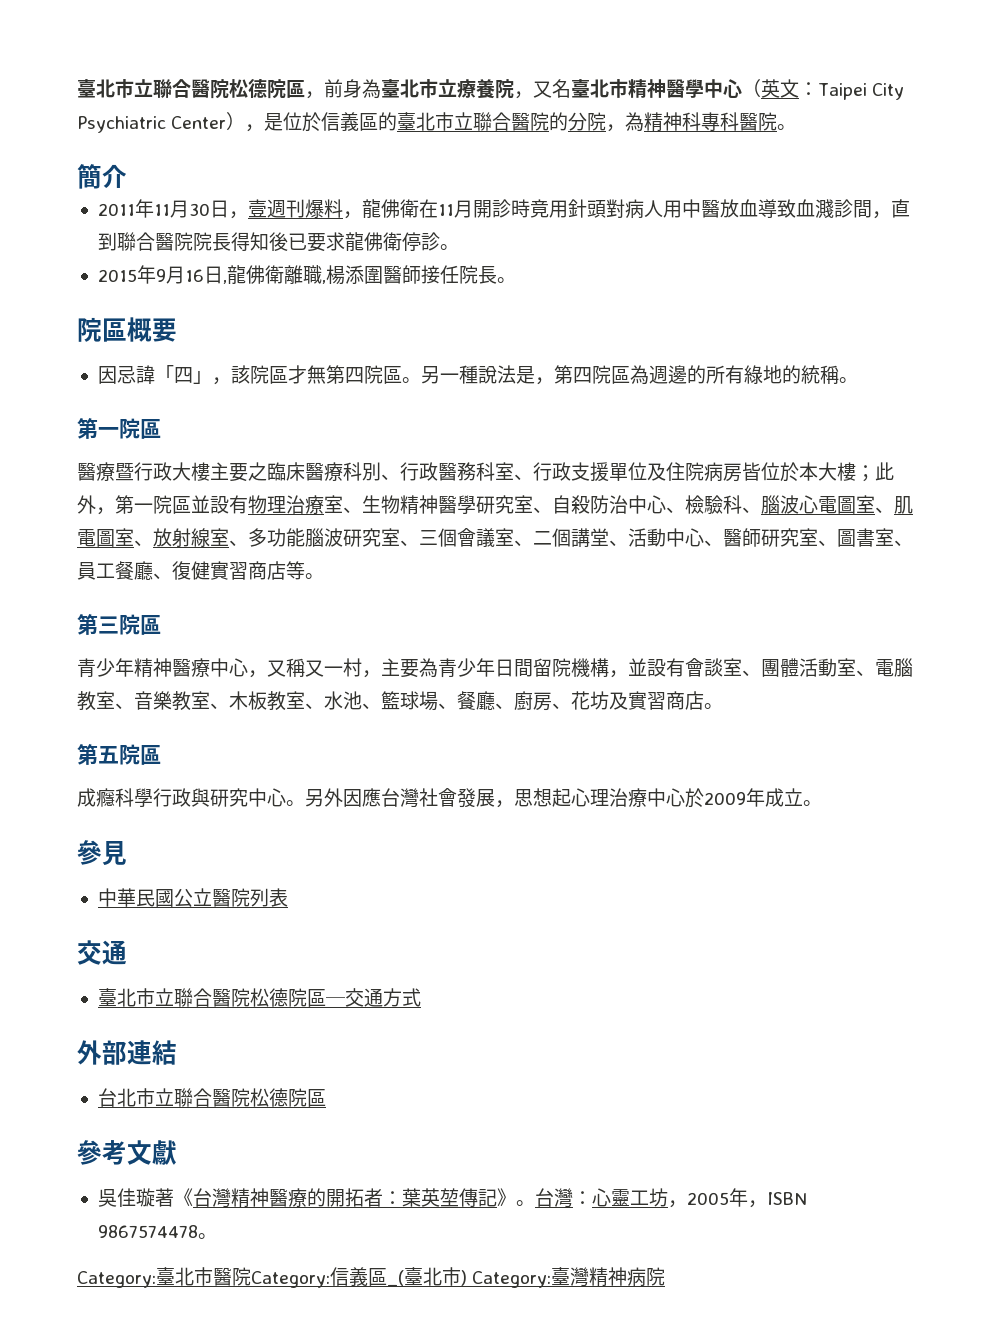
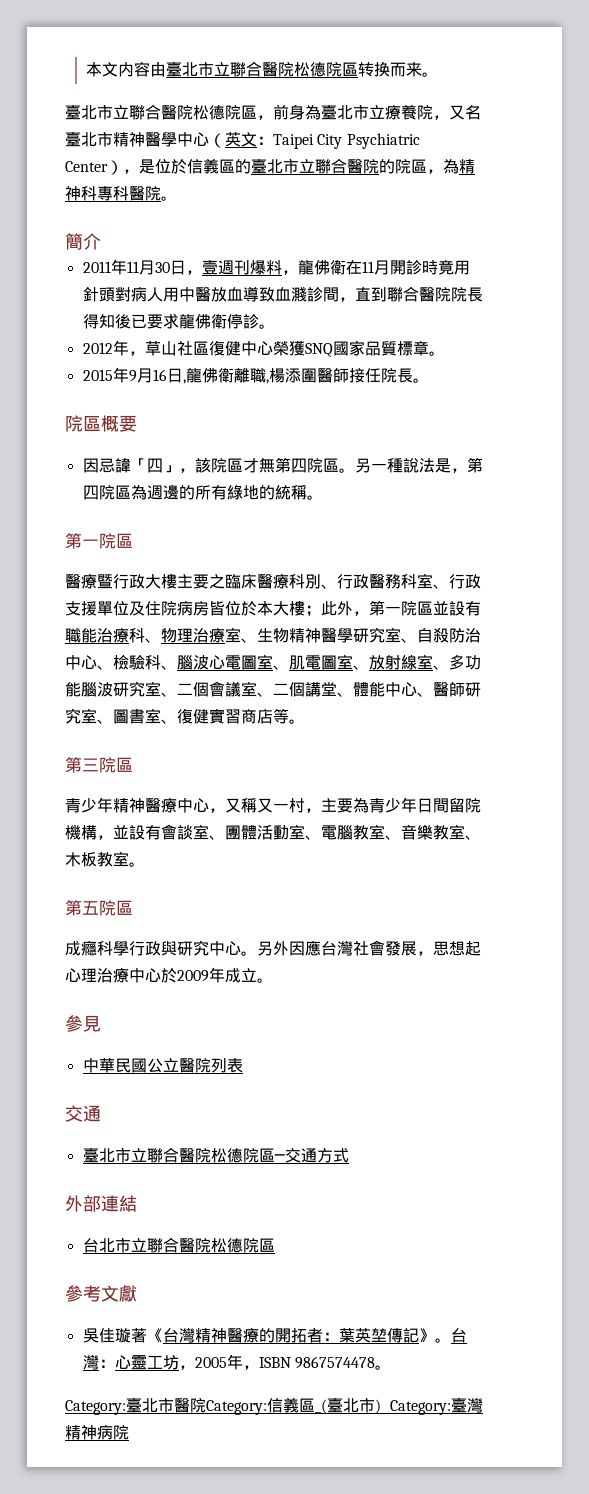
+ 本文内容由臺北市立聯合醫院松德院區转换而来。
- 臺北市立聯合醫院松德院區，前身為臺北市立療養院，又名臺北市精神醫學中心（英文：Taipei City Psychiatric Center），是位於信義區的臺北市立聯合醫院的分院，為精神科專科醫院。
+ 臺北市立聯合醫院松德院區，前身為臺北市立療養院，又名臺北市精神醫學中心（英文：Taipei City Psychiatric Center），是位於信義區的臺北市立聯合醫院的院區，為精神科專科醫院。
+ 2012年，草山社區復健中心榮獲SNQ國家品質標章。
- 此外，第一院區並設有物理治療室、生物精神醫學研究室、自殺防治中心、檢驗科、腦波心電圖室、肌電圖室、放射線室、多功能腦波研究室、三個會議室、二個講堂、活動中心、醫師研究室、圖書室、員工餐廳、復健實習商店等。
+ 此外，第一院區並設有職能治療科、物理治療室、生物精神醫學研究室、自殺防治中心、檢驗科、腦波心電圖室、肌電圖室、放射線室、多功能腦波研究室、二個會議室、二個講堂、體能中心、醫師研究室、圖書室、復健實習商店等。
- 青少年精神醫療中心，又稱又一村，主要為青少年日間留院機構，並設有會談室、團體活動室、電腦教室、音樂教室、木板教室、水池、籃球場、餐廳、廚房、花坊及實習商店。
+ 青少年精神醫療中心，又稱又一村，主要為青少年日間留院機構，並設有會談室、團體活動室、電腦教室、音樂教室、木板教室。

